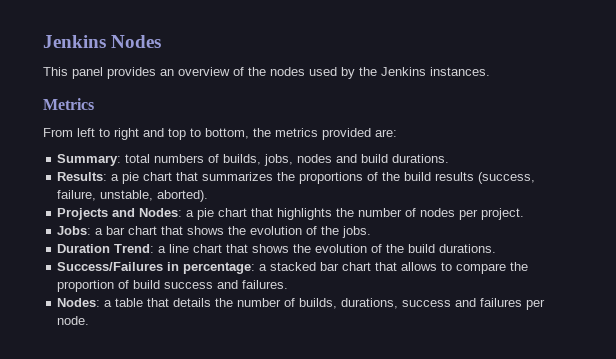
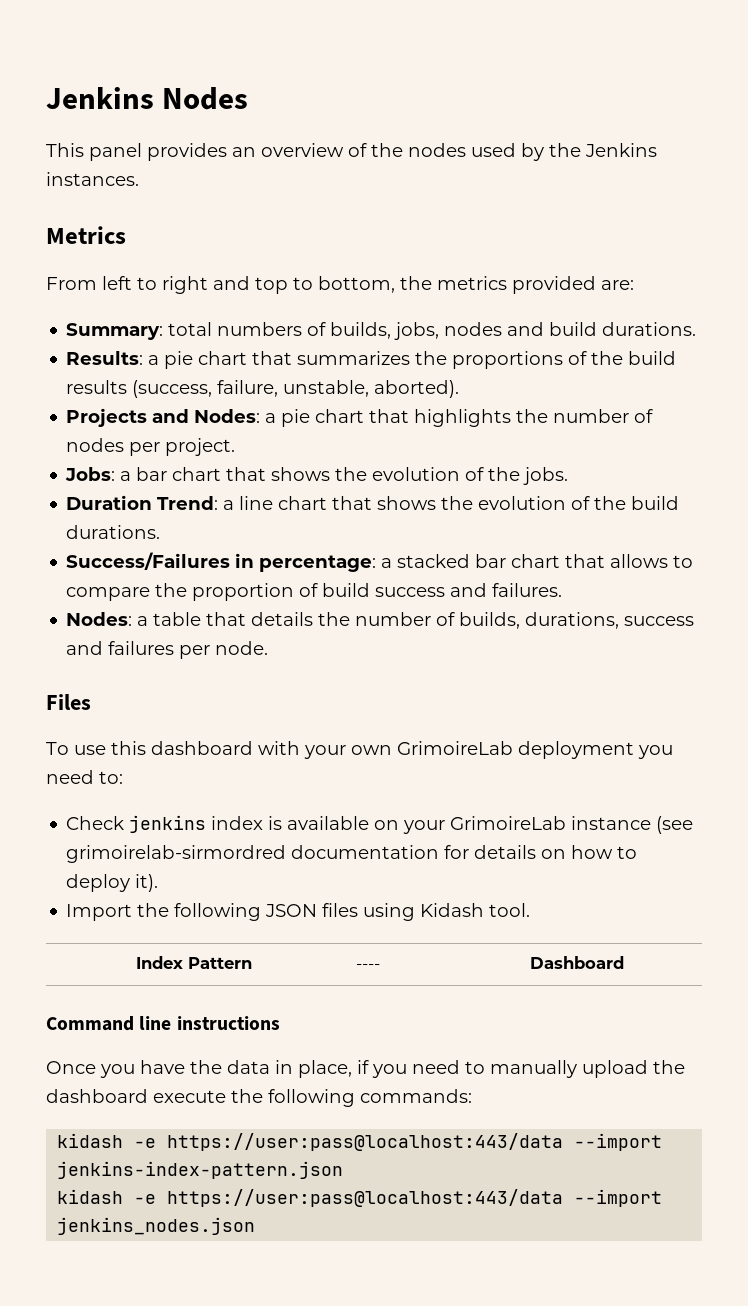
+ Files
+ To use this dashboard with your own GrimoireLab deployment you need to:
+ Check jenkins index is available on your GrimoireLab instance (see grimoirelab-sirmordred documentation for details on how to deploy it).
+ Import the following JSON files using Kidash tool.
+ Index Pattern | ---- | Dashboard
+ Command line instructions
+ Once you have the data in place, if you need to manually upload the dashboard execute the following commands:
+ kidash -e https://user:pass@localhost:443/data --import jenkins-index-pattern.json
+ kidash -e https://user:pass@localhost:443/data --import jenkins_nodes.json

